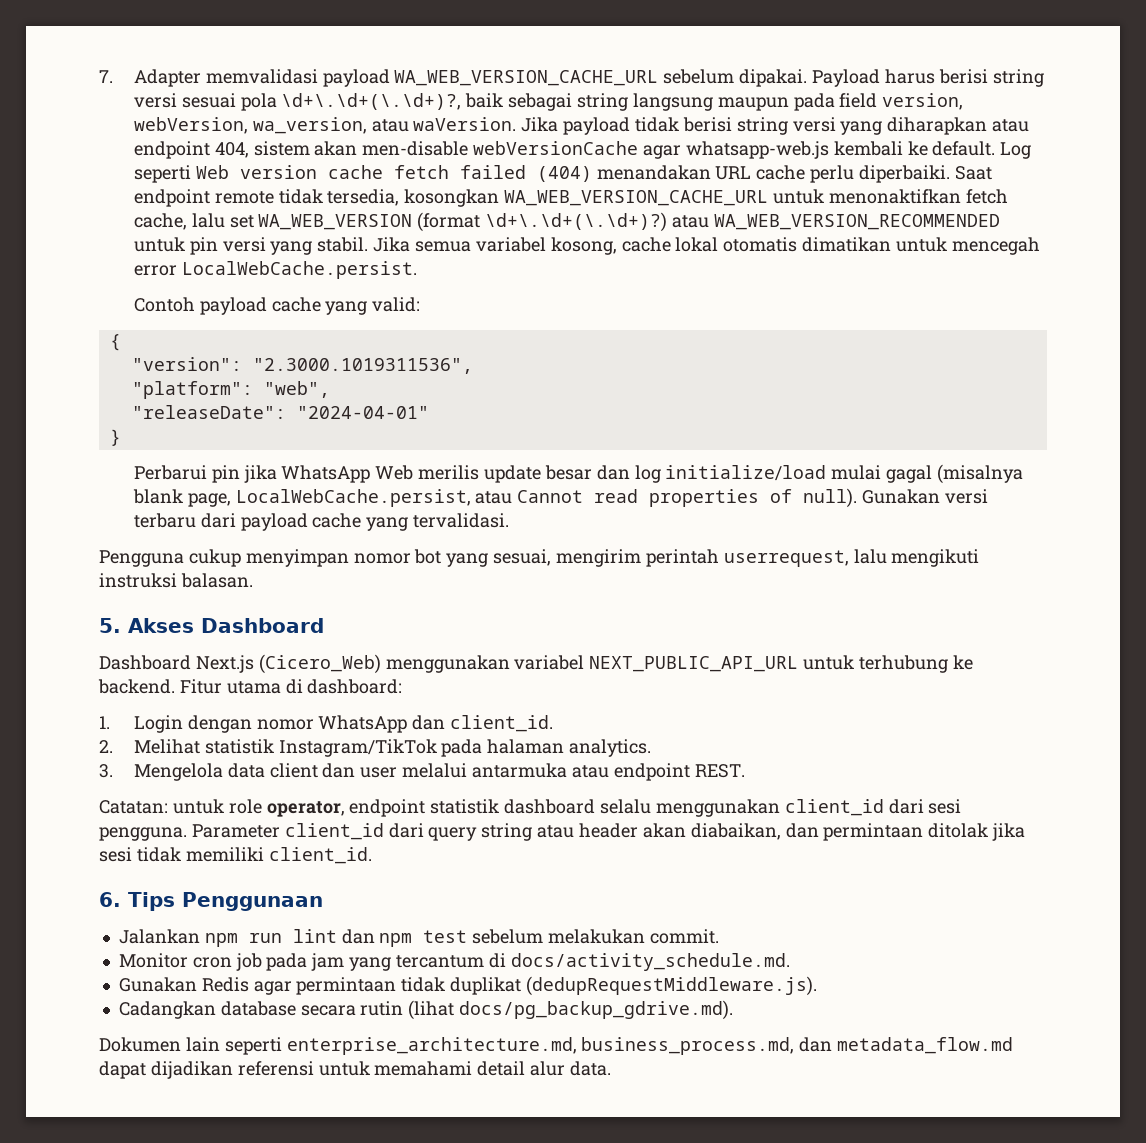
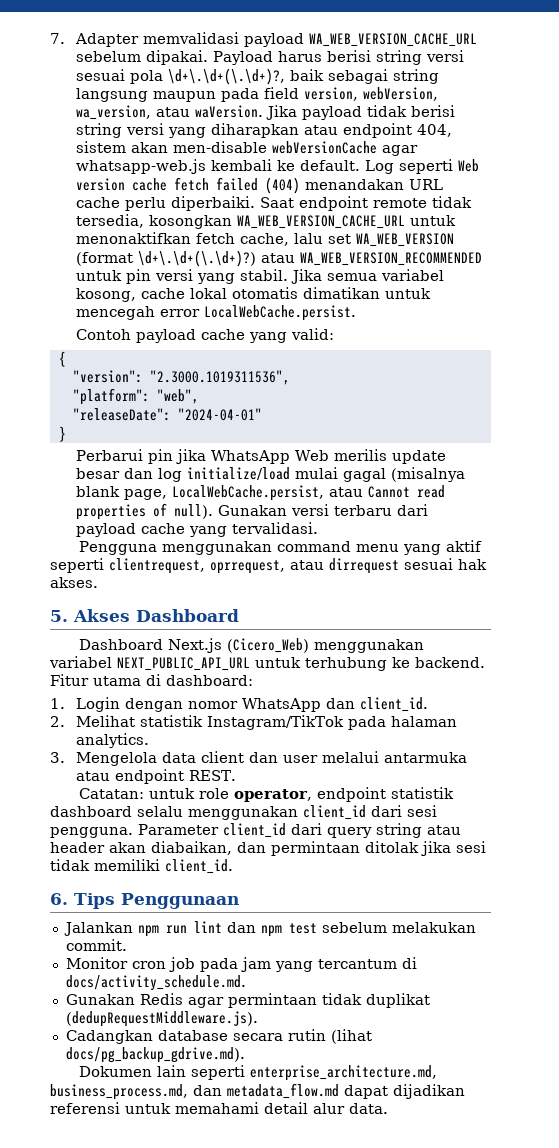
- Pengguna cukup menyimpan nomor bot yang sesuai, mengirim perintah userrequest, lalu mengikuti instruksi balasan.
+ Pengguna menggunakan command menu yang aktif seperti clientrequest, oprrequest, atau dirrequest sesuai hak akses.

